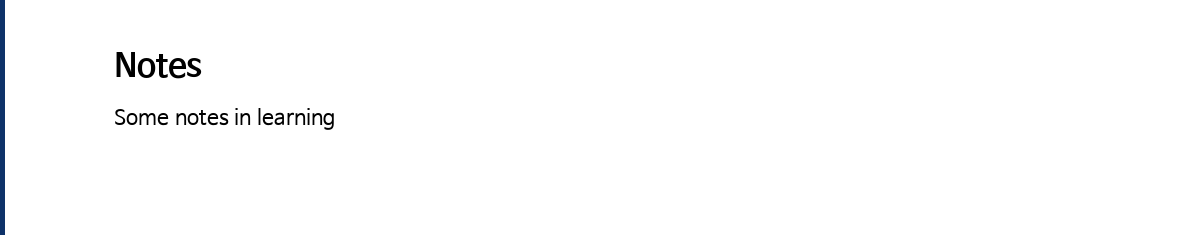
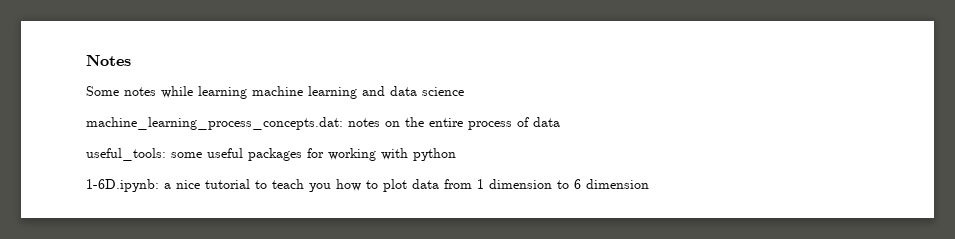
- Some notes in learning
+ Some notes while learning machine learning and data science
+ machine_learning_process_concepts.dat: notes on the entire process of data
+ useful_tools: some useful packages for working with python
+ 1-6D.ipynb: a nice tutorial to teach you how to plot data from 1 dimension to 6 dimension

